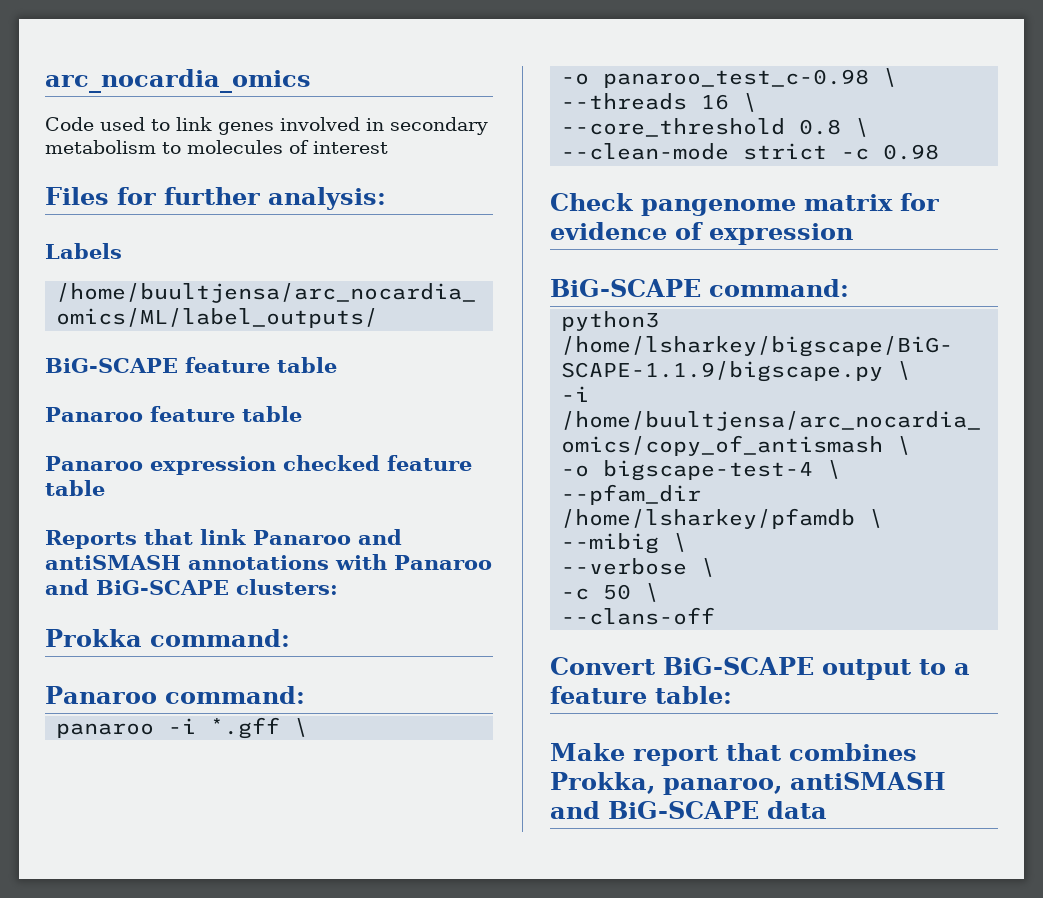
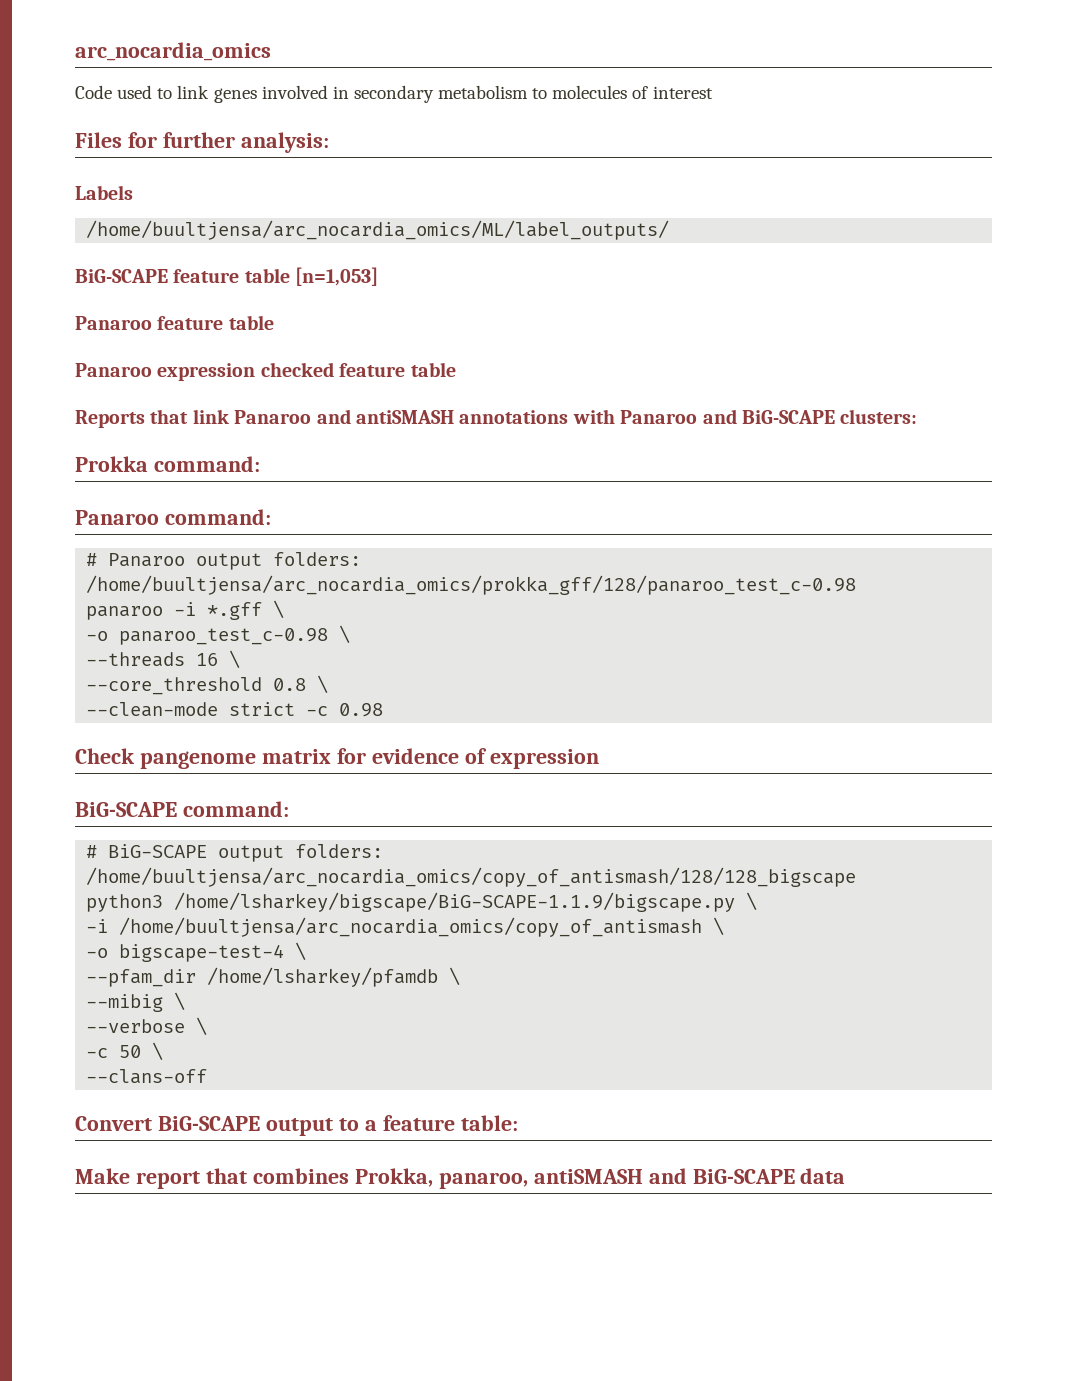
- BiG-SCAPE feature table
+ BiG-SCAPE feature table [n=1,053]
+ # Panaroo output folders: /home/buultjensa/arc_nocardia_omics/prokka_gff/128/panaroo_test_c-0.98
+ # BiG-SCAPE output folders: /home/buultjensa/arc_nocardia_omics/copy_of_antismash/128/128_bigscape

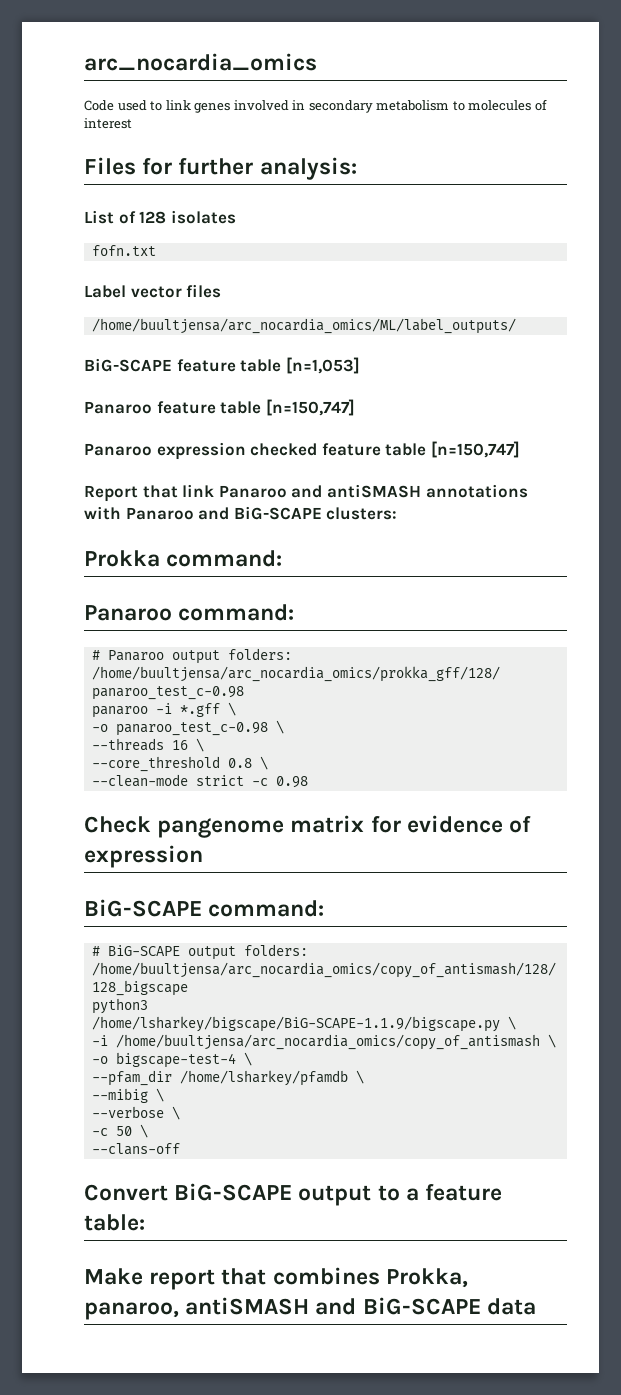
- Labels
+ List of 128 isolates
+ fofn.txt
+ Label vector files
- Panaroo feature table
+ Panaroo feature table [n=150,747]
- Panaroo expression checked feature table
- Reports that link Panaroo and antiSMASH annotations with Panaroo and BiG-SCAPE clusters:
+ Panaroo expression checked feature table [n=150,747]
+ Report that link Panaroo and antiSMASH annotations with Panaroo and BiG-SCAPE clusters:

